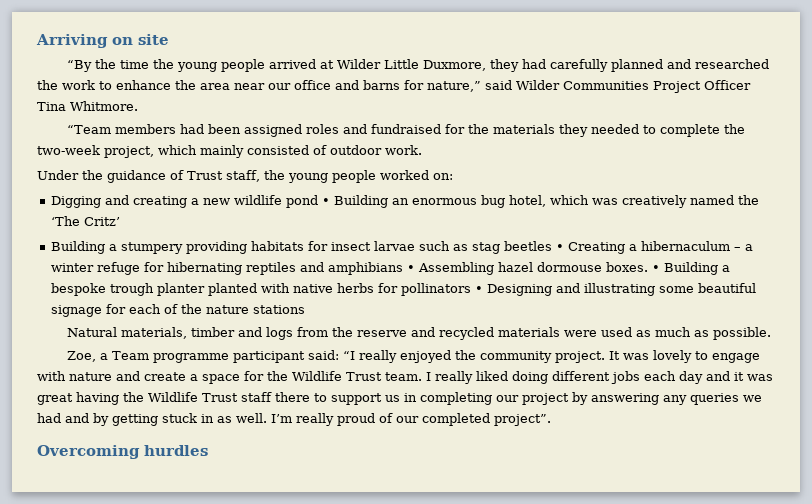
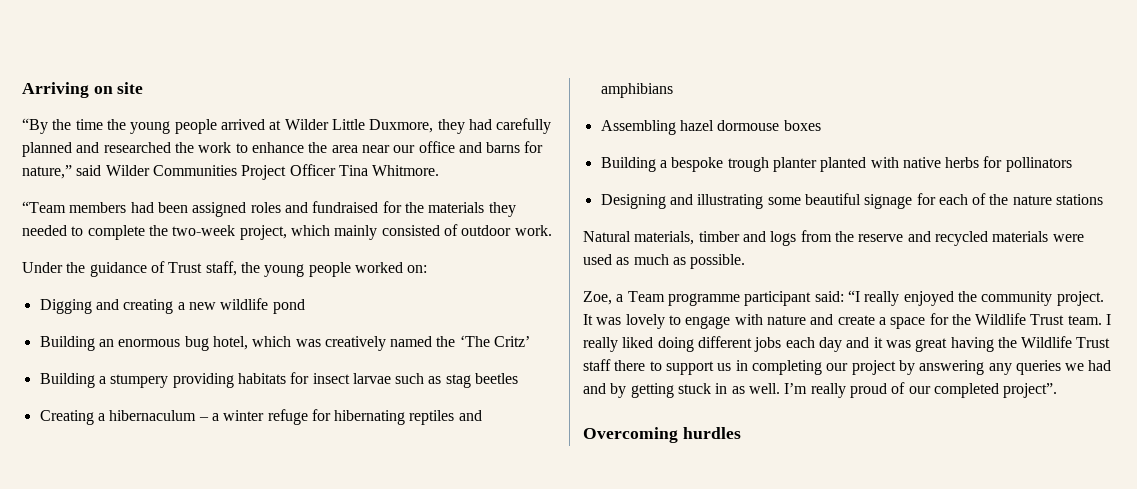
- Digging and creating a new wildlife pond • Building an enormous bug hotel, which was creatively named the ‘The Critz’
+ Digging and creating a new wildlife pond
+ Building an enormous bug hotel, which was creatively named the ‘The Critz’
- Building a stumpery providing habitats for insect larvae such as stag beetles • Creating a hibernaculum – a winter refuge for hibernating reptiles and amphibians • Assembling hazel dormouse boxes. • Building a bespoke trough planter planted with native herbs for pollinators • Designing and illustrating some beautiful signage for each of the nature stations
+ Building a stumpery providing habitats for insect larvae such as stag beetles
+ Creating a hibernaculum – a winter refuge for hibernating reptiles and amphibians
+ Assembling hazel dormouse boxes
+ Building a bespoke trough planter planted with native herbs for pollinators
+ Designing and illustrating some beautiful signage for each of the nature stations

